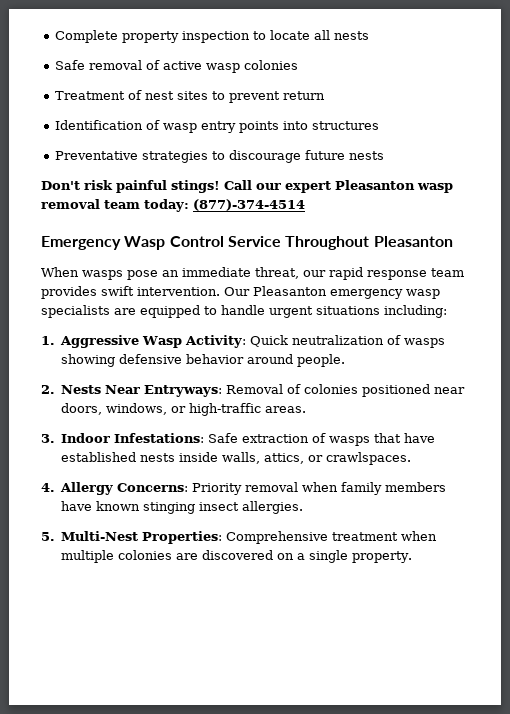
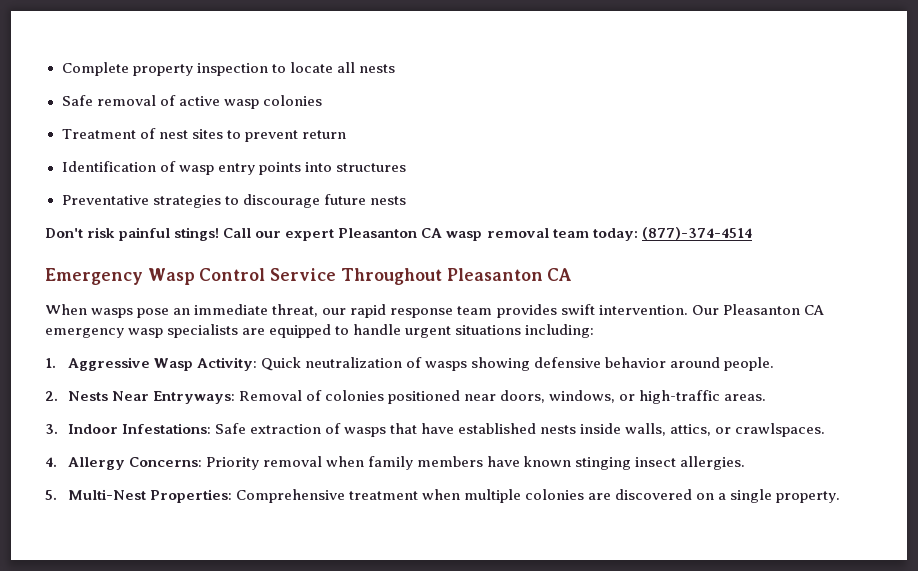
- Call our expert Pleasanton wasp removal team today: (877)-374-4514
+ Call our expert Pleasanton CA wasp removal team today: (877)-374-4514
- Emergency Wasp Control Service Throughout Pleasanton
+ Emergency Wasp Control Service Throughout Pleasanton CA
- Our Pleasanton emergency wasp specialists are equipped to handle urgent situations including:
+ Our Pleasanton CA emergency wasp specialists are equipped to handle urgent situations including:

